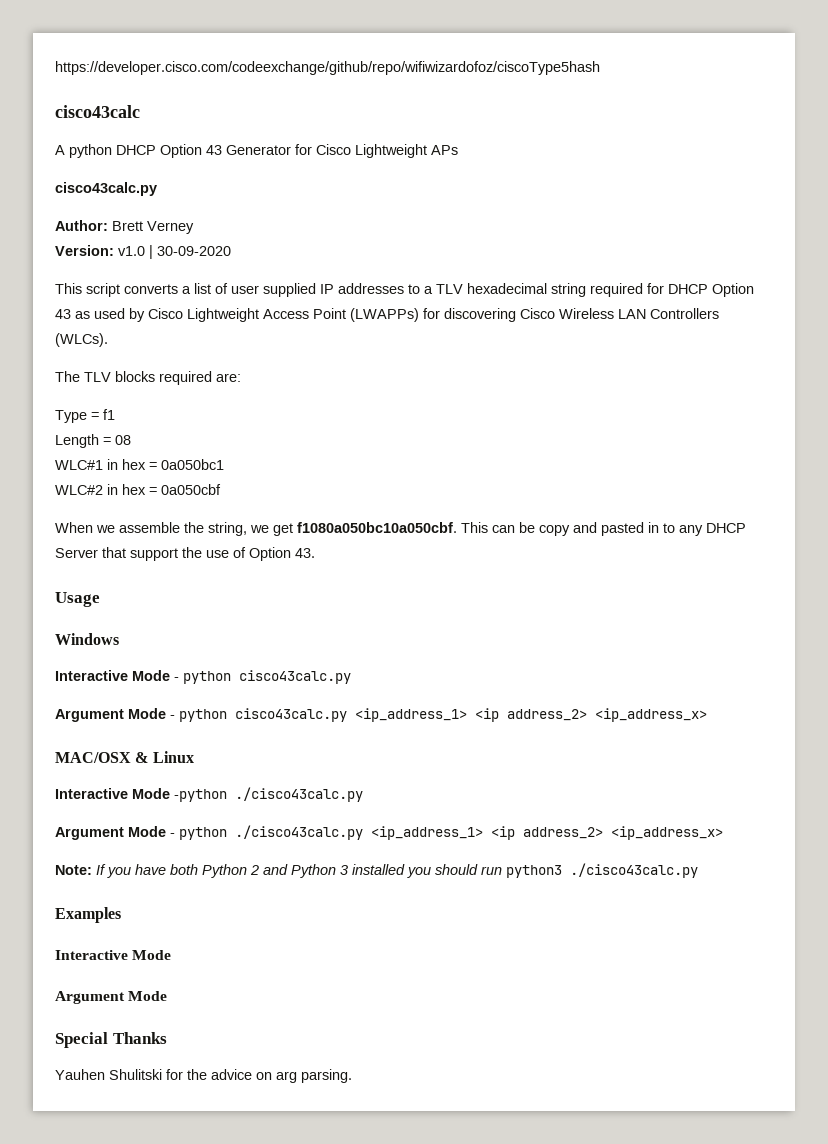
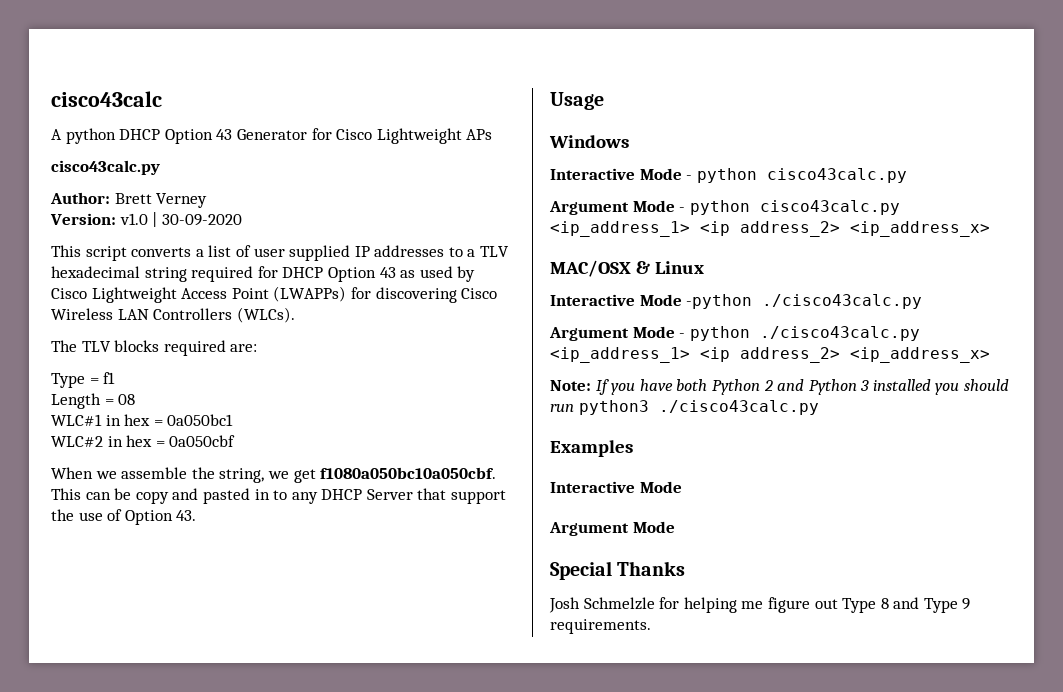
- https://developer.cisco.com/codeexchange/github/repo/wifiwizardofoz/ciscoType5hash
- Yauhen Shulitski for the advice on arg parsing.
+ Josh Schmelzle for helping me figure out Type 8 and Type 9 requirements.

